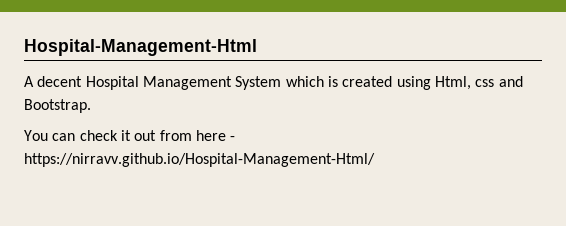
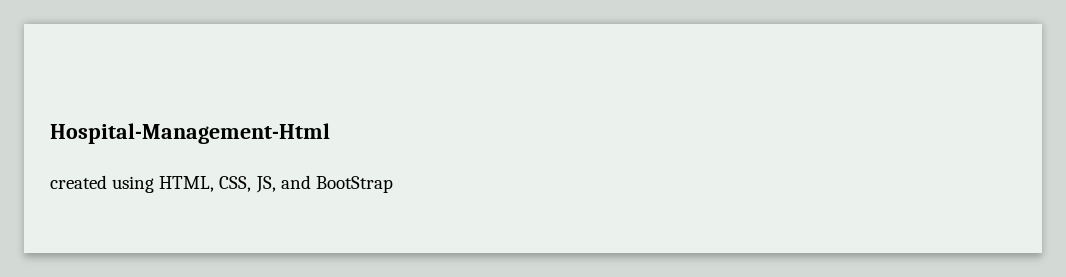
- A decent Hospital Management System which is created using Html, css and Bootstrap.
- You can check it out from here - https://nirravv.github.io/Hospital-Management-Html/
+ created using HTML, CSS, JS, and BootStrap

